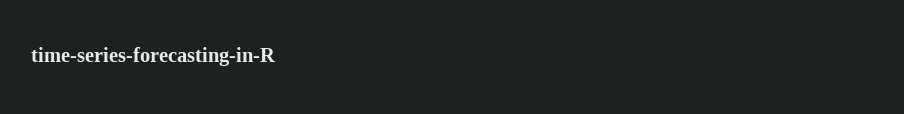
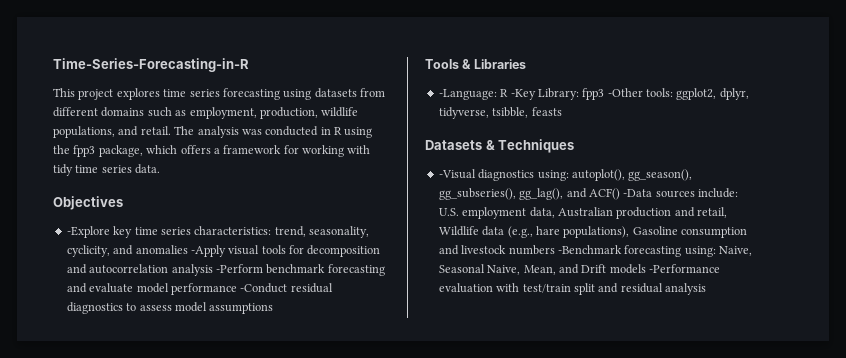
- time-series-forecasting-in-R
+ Time-Series-Forecasting-in-R
+ This project explores time series forecasting using datasets from different domains such as employment, production, wildlife populations, and retail. The analysis was conducted in R using the fpp3 package, which offers a framework for working with tidy time series data.
+ Objectives
+ -Explore key time series characteristics: trend, seasonality, cyclicity, and anomalies -Apply visual tools for decomposition and autocorrelation analysis -Perform benchmark forecasting and evaluate model performance -Conduct residual diagnostics to assess model assumptions
+ Tools & Libraries
+ -Language: R -Key Library: fpp3 -Other tools: ggplot2, dplyr, tidyverse, tsibble, feasts
+ Datasets & Techniques
+ -Visual diagnostics using: autoplot(), gg_season(), gg_subseries(), gg_lag(), and ACF() -Data sources include: U.S. employment data, Australian production and retail, Wildlife data (e.g., hare populations), Gasoline consumption and livestock numbers -Benchmark forecasting using: Naive, Seasonal Naive, Mean, and Drift models -Performance evaluation with test/train split and residual analysis

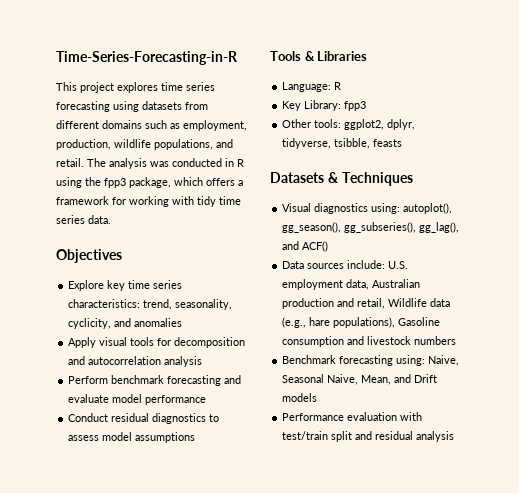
- -Explore key time series characteristics: trend, seasonality, cyclicity, and anomalies -Apply visual tools for decomposition and autocorrelation analysis -Perform benchmark forecasting and evaluate model performance -Conduct residual diagnostics to assess model assumptions
+ Explore key time series characteristics: trend, seasonality, cyclicity, and anomalies
+ Apply visual tools for decomposition and autocorrelation analysis
+ Perform benchmark forecasting and evaluate model performance
+ Conduct residual diagnostics to assess model assumptions
- -Language: R -Key Library: fpp3 -Other tools: ggplot2, dplyr, tidyverse, tsibble, feasts
+ Language: R
+ Key Library: fpp3
+ Other tools: ggplot2, dplyr, tidyverse, tsibble, feasts
- -Visual diagnostics using: autoplot(), gg_season(), gg_subseries(), gg_lag(), and ACF() -Data sources include: U.S. employment data, Australian production and retail, Wildlife data (e.g., hare populations), Gasoline consumption and livestock numbers -Benchmark forecasting using: Naive, Seasonal Naive, Mean, and Drift models -Performance evaluation with test/train split and residual analysis
+ Visual diagnostics using: autoplot(), gg_season(), gg_subseries(), gg_lag(), and ACF()
+ Data sources include: U.S. employment data, Australian production and retail, Wildlife data (e.g., hare populations), Gasoline consumption and livestock numbers
+ Benchmark forecasting using: Naive, Seasonal Naive, Mean, and Drift models
+ Performance evaluation with test/train split and residual analysis

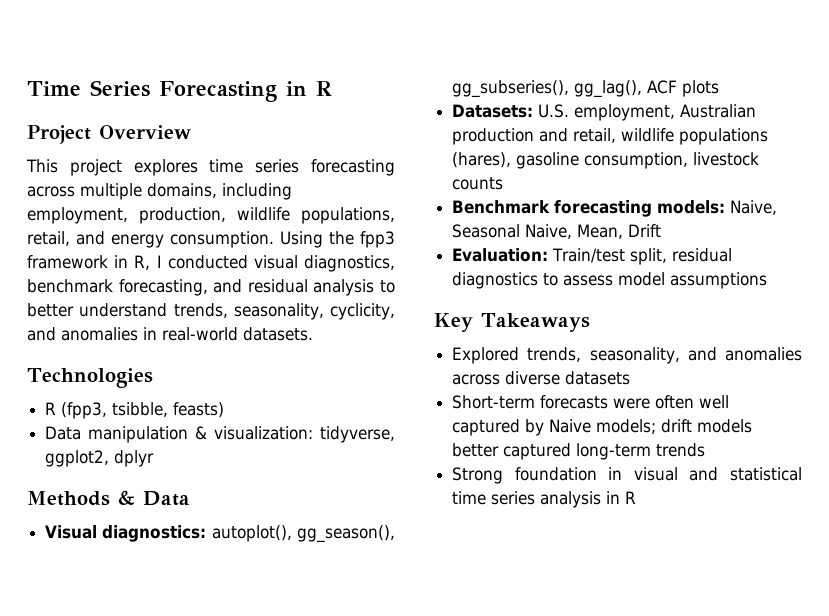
- Time-Series-Forecasting-in-R
+ Time Series Forecasting in R
+ Project Overview
- This project explores time series forecasting using datasets from different domains such as employment, production, wildlife populations, and retail. The analysis was conducted in R using the fpp3 package, which offers a framework for working with tidy time series data.
- Objectives
- Explore key time series characteristics: trend, seasonality, cyclicity, and anomalies
- Apply visual tools for decomposition and autocorrelation analysis
- Perform benchmark forecasting and evaluate model performance
- Conduct residual diagnostics to assess model assumptions
+ This project explores time series forecasting across multiple domains, including employment, production, wildlife populations, retail, and energy consumption. Using the fpp3 framework in R, I conducted visual diagnostics, benchmark forecasting, and residual analysis to better understand trends, seasonality, cyclicity, and anomalies in real-world datasets.
+ Technologies
+ R (fpp3, tsibble, feasts)
+ Data manipulation & visualization: tidyverse, ggplot2, dplyr
+ Methods & Data
+ Visual diagnostics: autoplot(), gg_season(), gg_subseries(), gg_lag(), ACF plots
+ Datasets: U.S. employment, Australian production and retail, wildlife populations (hares), gasoline consumption, livestock counts
+ Benchmark forecasting models: Naive, Seasonal Naive, Mean, Drift
+ Evaluation: Train/test split, residual diagnostics to assess model assumptions
- Tools & Libraries
- Language: R
- Key Library: fpp3
- Other tools: ggplot2, dplyr, tidyverse, tsibble, feasts
- Datasets & Techniques
- Visual diagnostics using: autoplot(), gg_season(), gg_subseries(), gg_lag(), and ACF()
- Data sources include: U.S. employment data, Australian production and retail, Wildlife data (e.g., hare populations), Gasoline consumption and livestock numbers
- Benchmark forecasting using: Naive, Seasonal Naive, Mean, and Drift models
- Performance evaluation with test/train split and residual analysis
+ Key Takeaways
+ Explored trends, seasonality, and anomalies across diverse datasets
+ Short-term forecasts were often well captured by Naive models; drift models better captured long-term trends
+ Strong foundation in visual and statistical time series analysis in R

